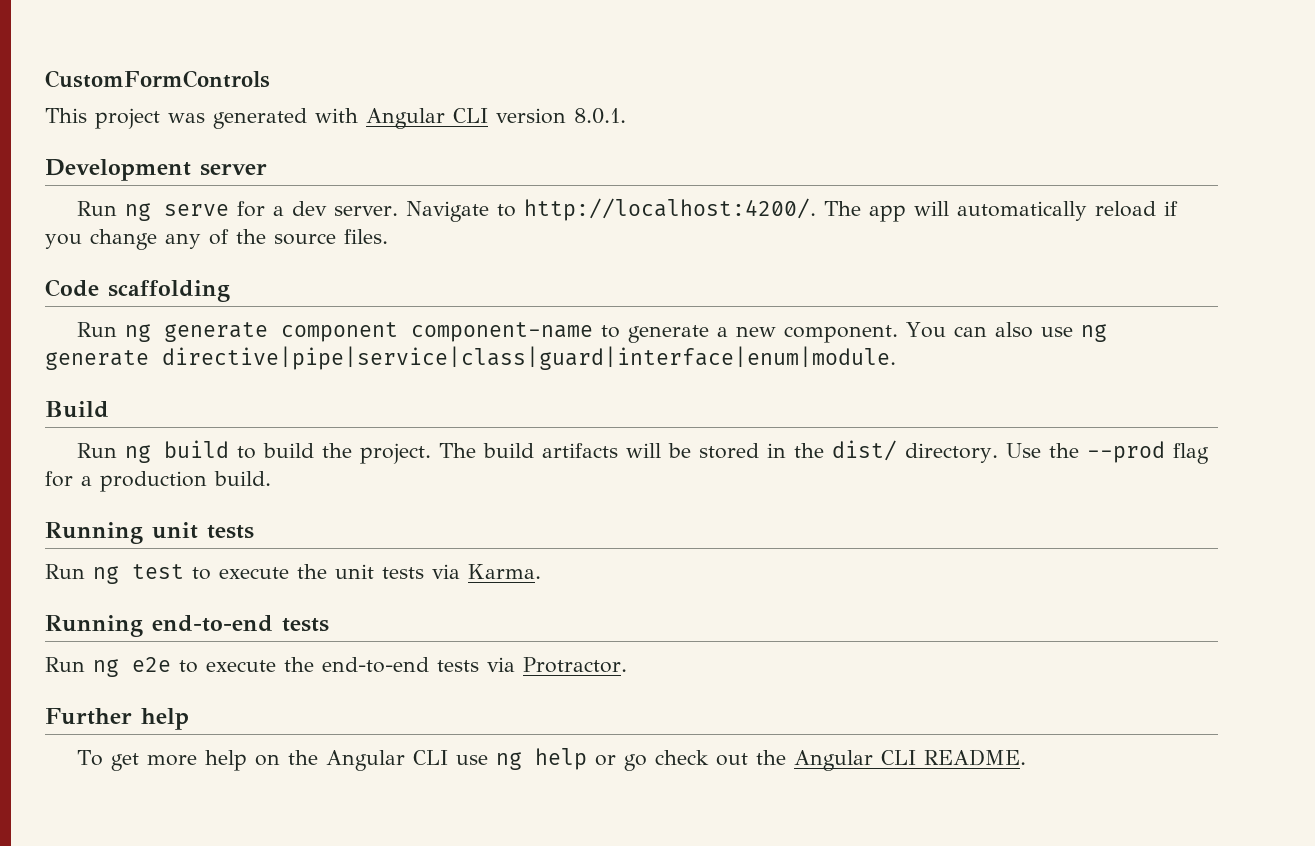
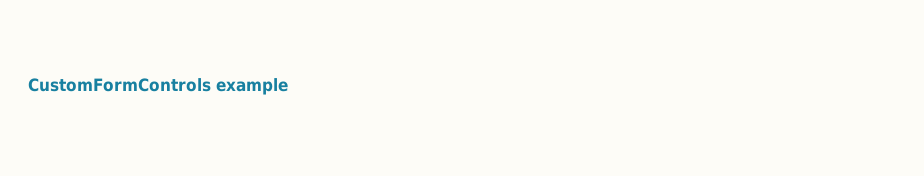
- CustomFormControls
- This project was generated with Angular CLI version 8.0.1.
- Development server
- Run ng serve for a dev server. Navigate to http://localhost:4200/. The app will automatically reload if you change any of the source files.
- Code scaffolding
- Run ng generate component component-name to generate a new component. You can also use ng generate directive|pipe|service|class|guard|interface|enum|module.
- Build
- Run ng build to build the project. The build artifacts will be stored in the dist/ directory. Use the --prod flag for a production build.
- Running unit tests
- Run ng test to execute the unit tests via Karma.
- Running end-to-end tests
- Run ng e2e to execute the end-to-end tests via Protractor.
- Further help
- To get more help on the Angular CLI use ng help or go check out the Angular CLI README.
+ CustomFormControls example

